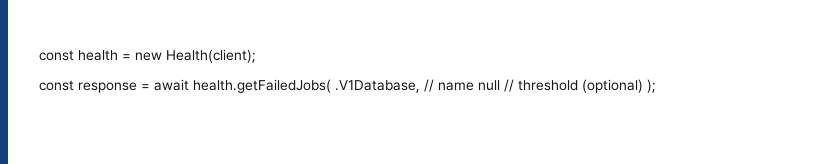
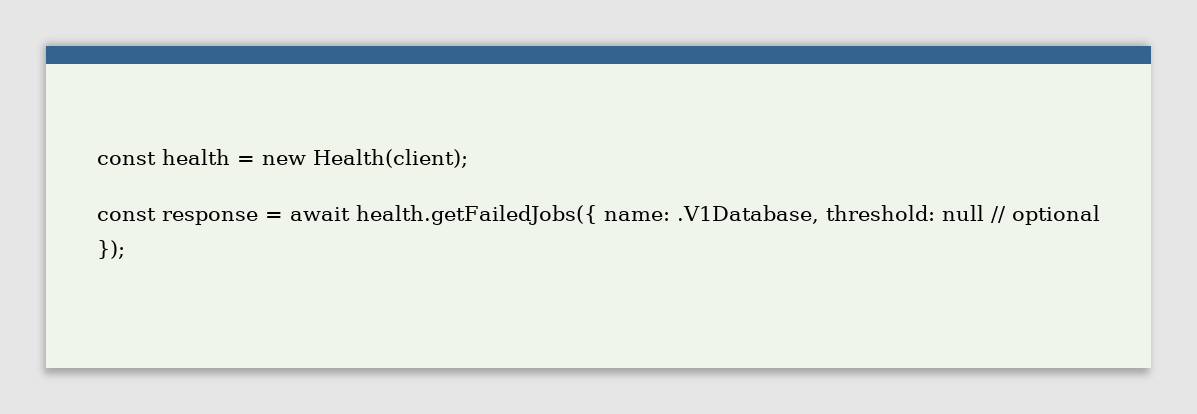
- const response = await health.getFailedJobs( .V1Database, // name null // threshold (optional) );
+ const response = await health.getFailedJobs({ name: .V1Database, threshold: null // optional });

